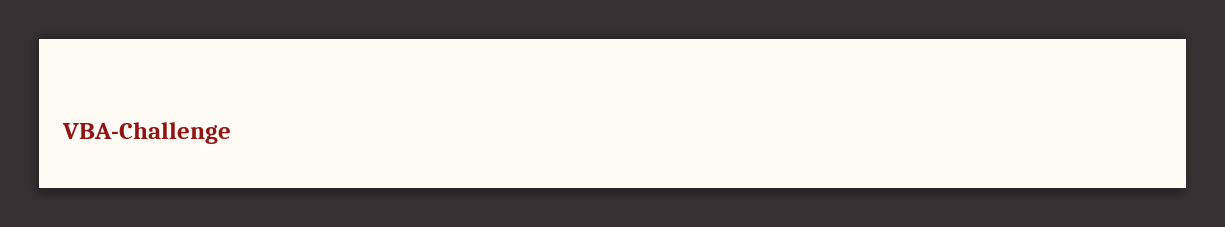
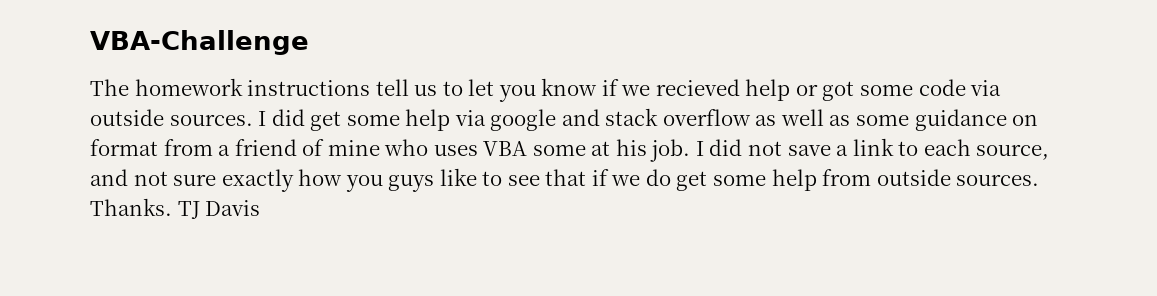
+ The homework instructions tell us to let you know if we recieved help or got some code via outside sources. I did get some help via google and stack overflow as well as some guidance on format from a friend of mine who uses VBA some at his job. I did not save a link to each source, and not sure exactly how you guys like to see that if we do get some help from outside sources. Thanks. TJ Davis

